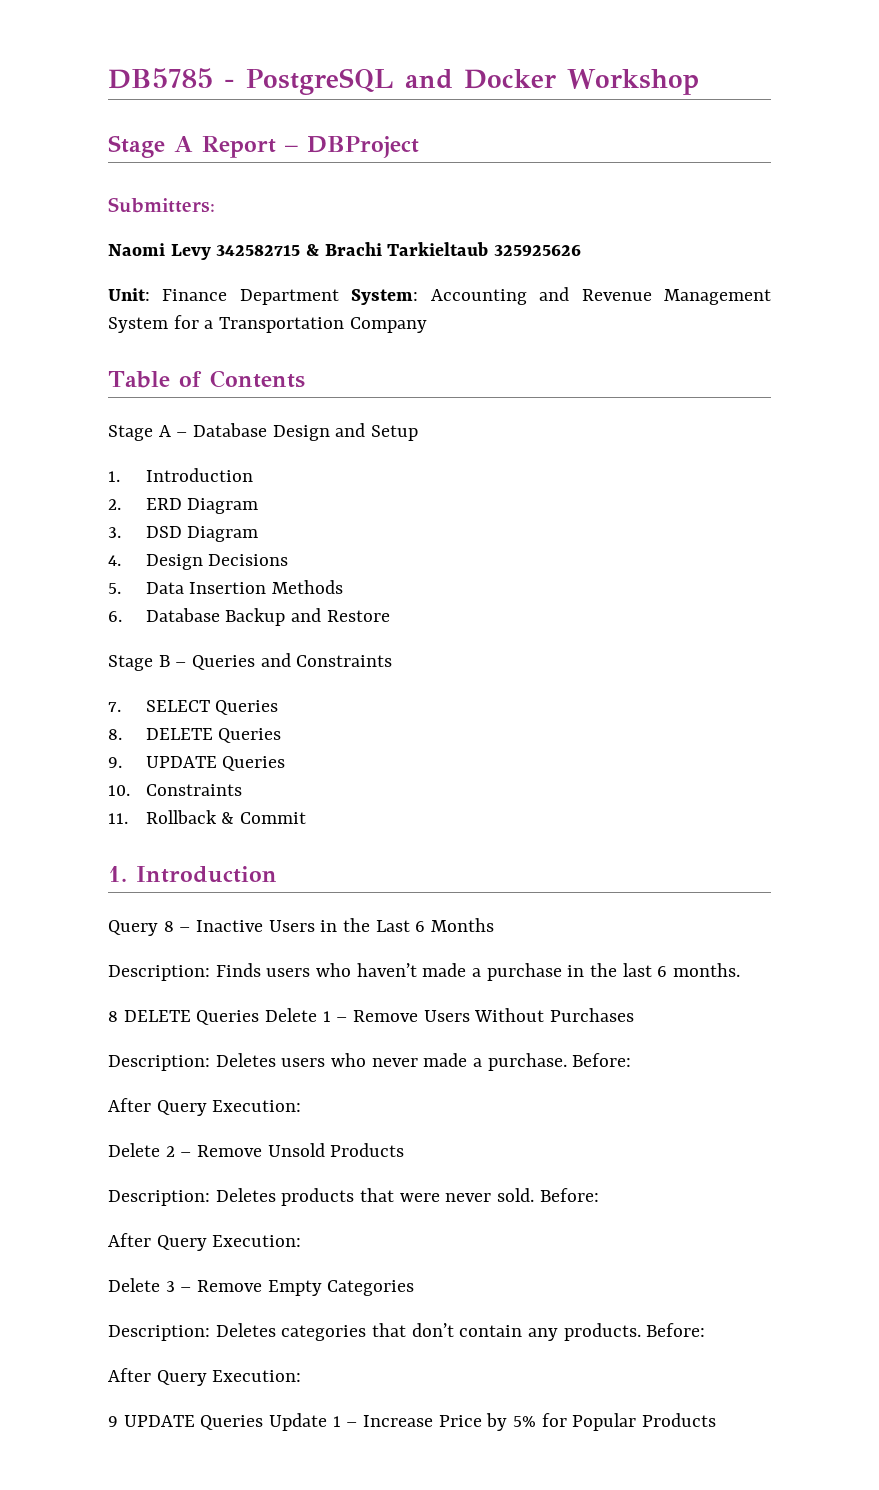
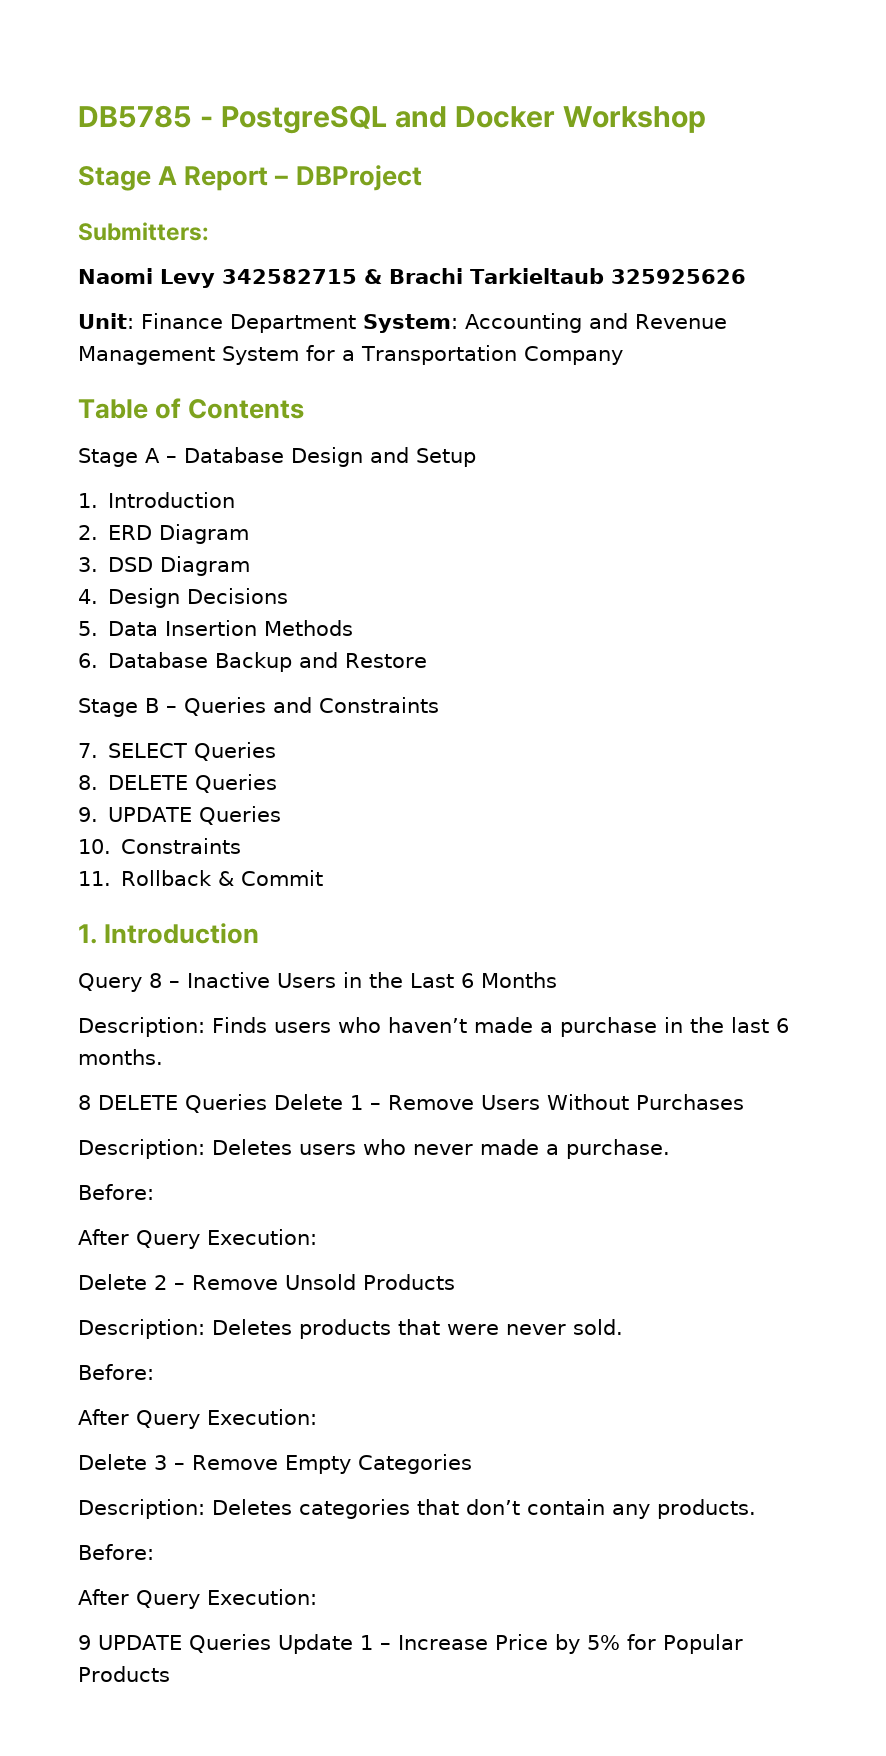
- Description: Deletes users who never made a purchase. Before:
+ Description: Deletes users who never made a purchase.
+ Before:
- Description: Deletes products that were never sold. Before:
+ Description: Deletes products that were never sold.
+ Before:
- Description: Deletes categories that don’t contain any products. Before:
+ Description: Deletes categories that don’t contain any products.
+ Before:

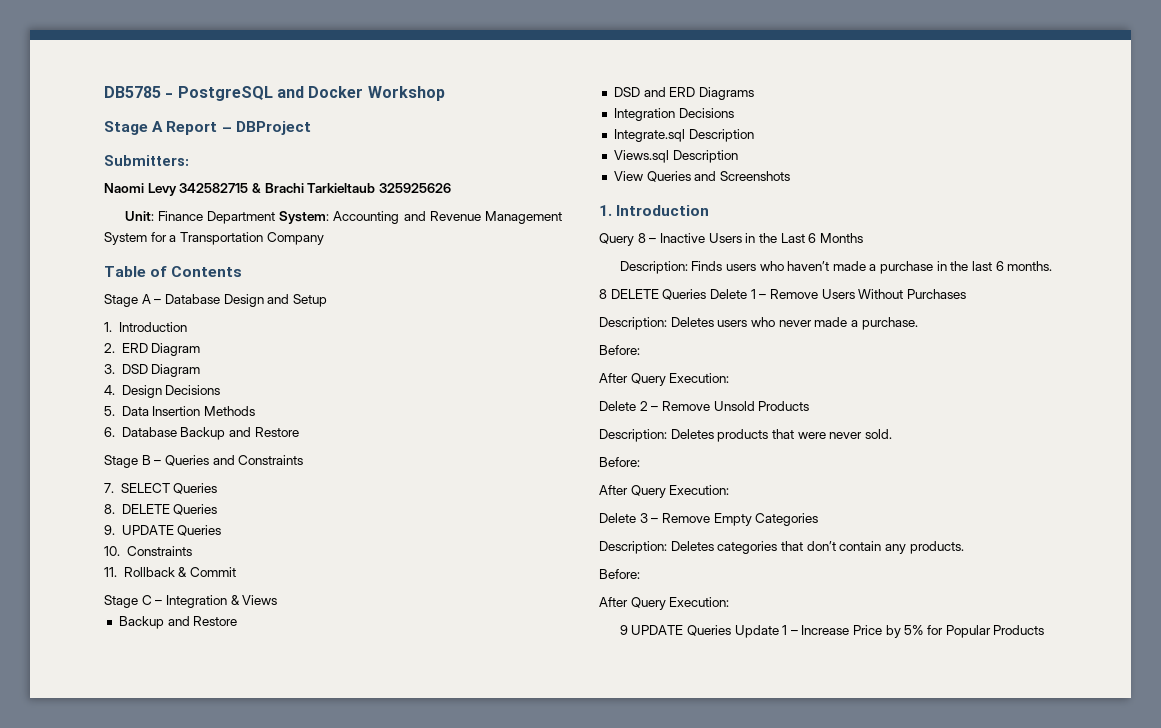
+ Stage C – Integration & Views
+ Backup and Restore
+ DSD and ERD Diagrams
+ Integration Decisions
+ Integrate.sql Description
+ Views.sql Description
+ View Queries and Screenshots

